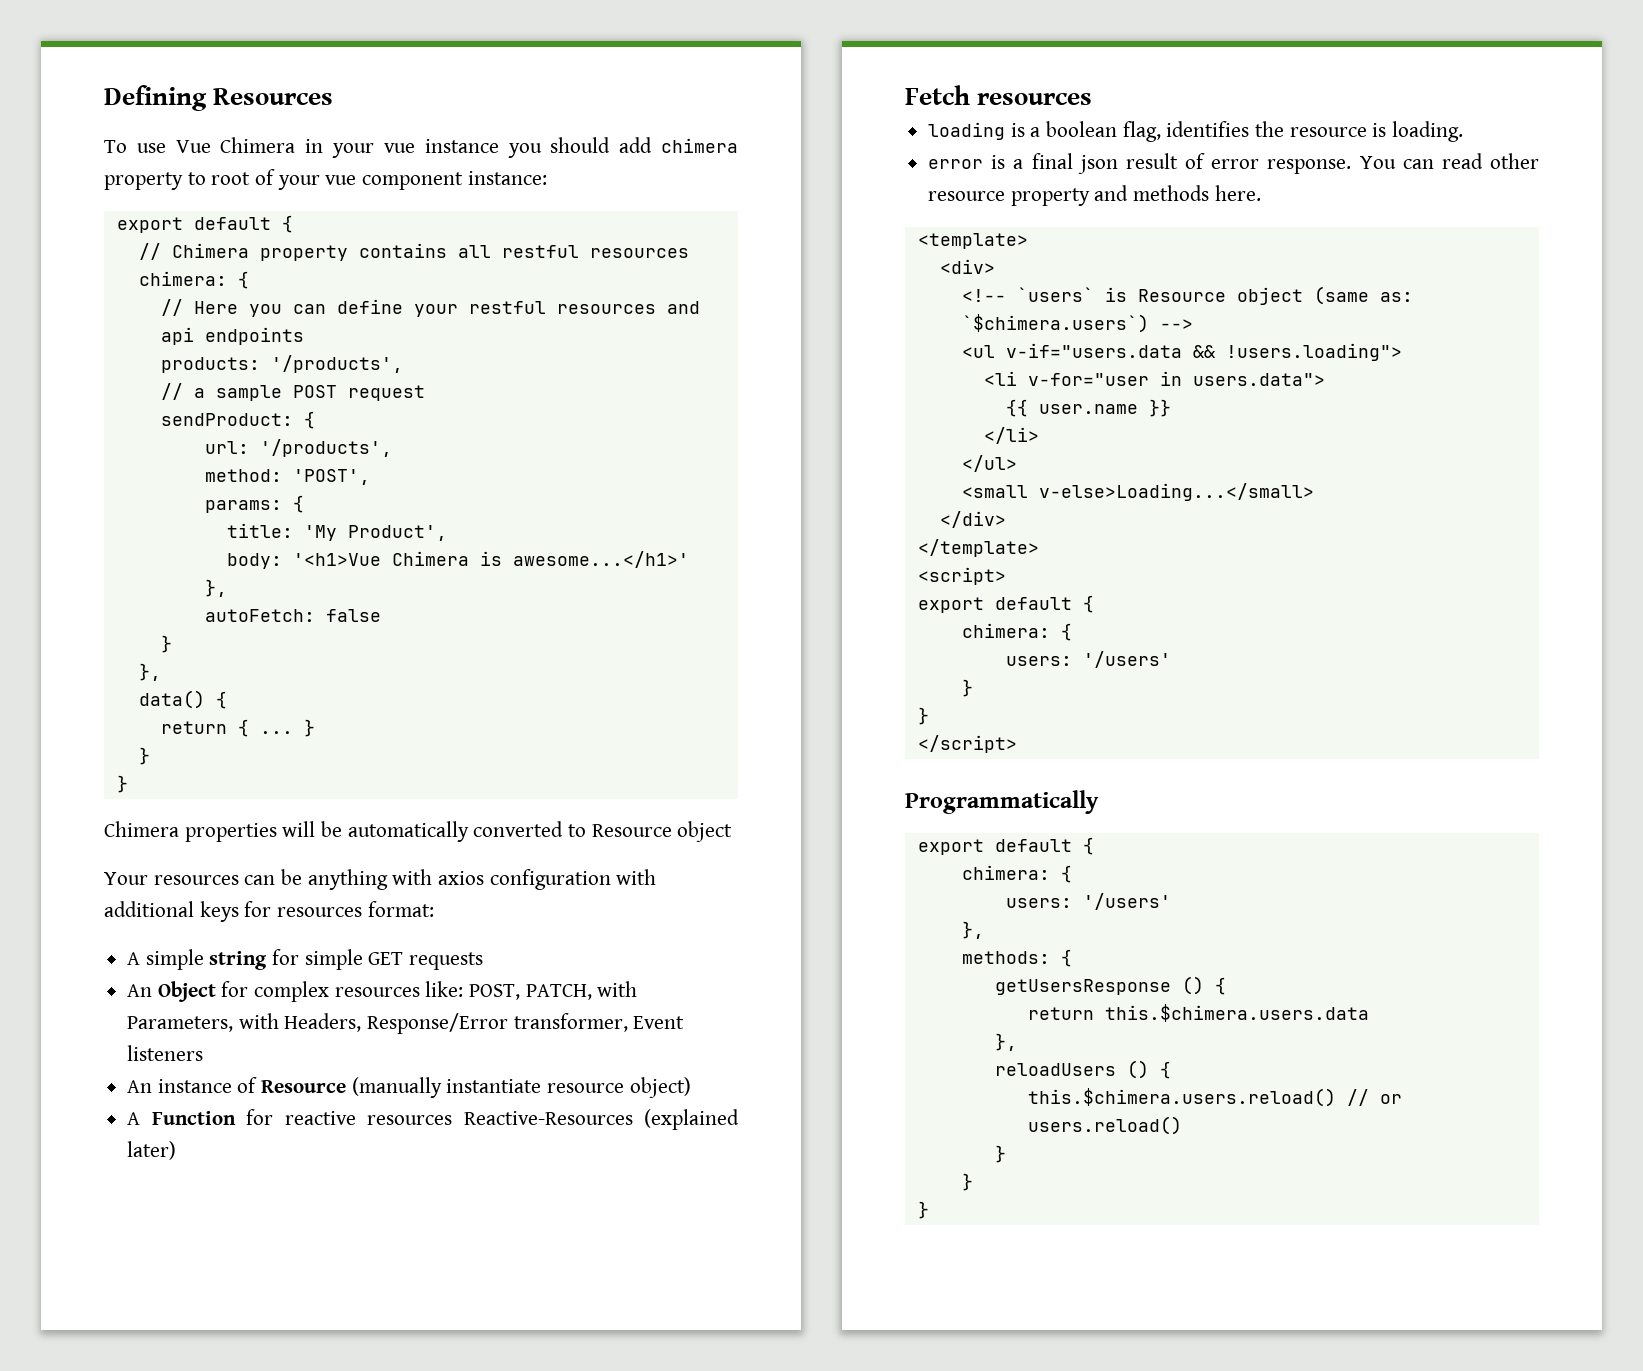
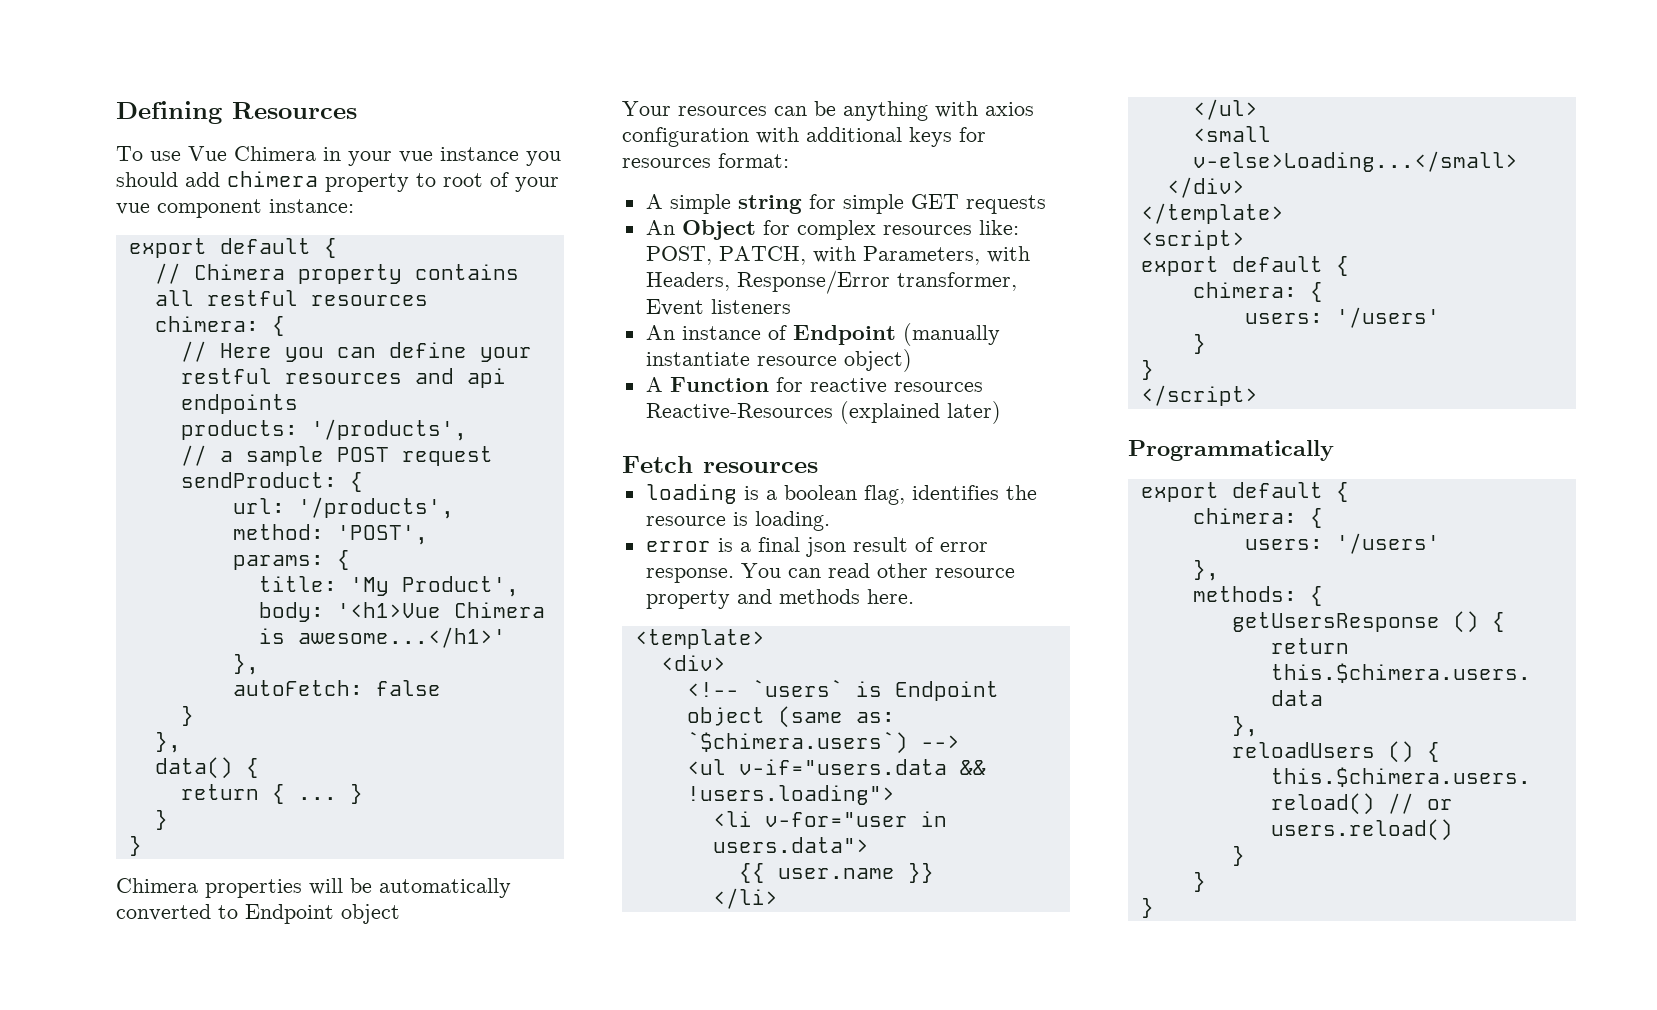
- Chimera properties will be automatically converted to Resource object
+ Chimera properties will be automatically converted to Endpoint object
- An instance of Resource (manually instantiate resource object)
+ An instance of Endpoint (manually instantiate resource object)
- <!-- `users` is Resource object (same as: `$chimera.users`) -->
+ <!-- `users` is Endpoint object (same as: `$chimera.users`) -->

